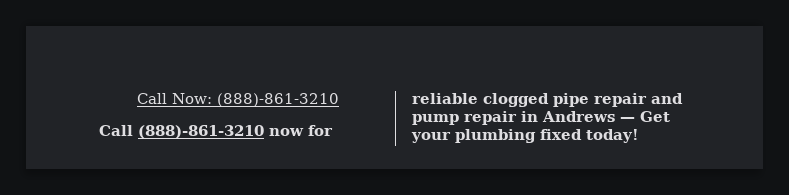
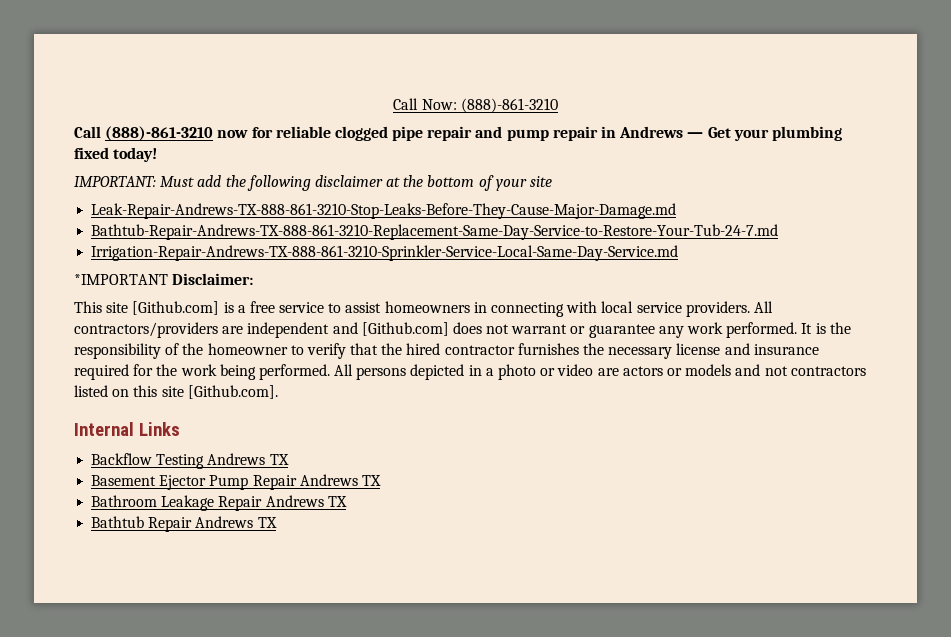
+ IMPORTANT: Must add the following disclaimer at the bottom of your site
+ Leak-Repair-Andrews-TX-888-861-3210-Stop-Leaks-Before-They-Cause-Major-Damage.md
+ Bathtub-Repair-Andrews-TX-888-861-3210-Replacement-Same-Day-Service-to-Restore-Your-Tub-24-7.md
+ Irrigation-Repair-Andrews-TX-888-861-3210-Sprinkler-Service-Local-Same-Day-Service.md
+ *IMPORTANT Disclaimer:
+ This site [Github.com] is a free service to assist homeowners in connecting with local service providers. All contractors/providers are independent and [Github.com] does not warrant or guarantee any work performed. It is the responsibility of the homeowner to verify that the hired contractor furnishes the necessary license and insurance required for the work being performed. All persons depicted in a photo or video are actors or models and not contractors listed on this site [Github.com].
+ Internal Links
+ Backflow Testing Andrews TX
+ Basement Ejector Pump Repair Andrews TX
+ Bathroom Leakage Repair Andrews TX
+ Bathtub Repair Andrews TX

